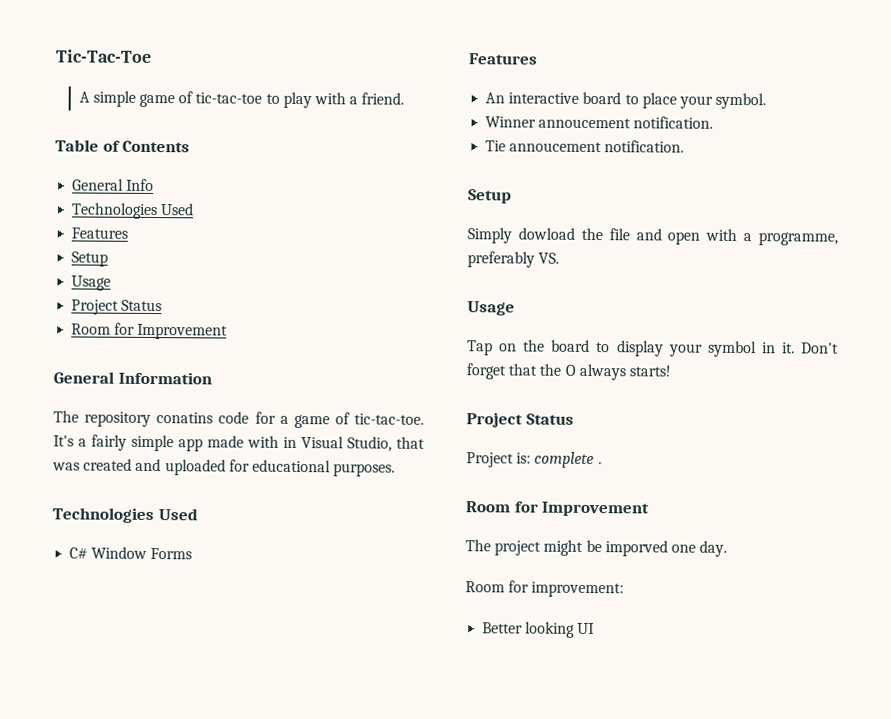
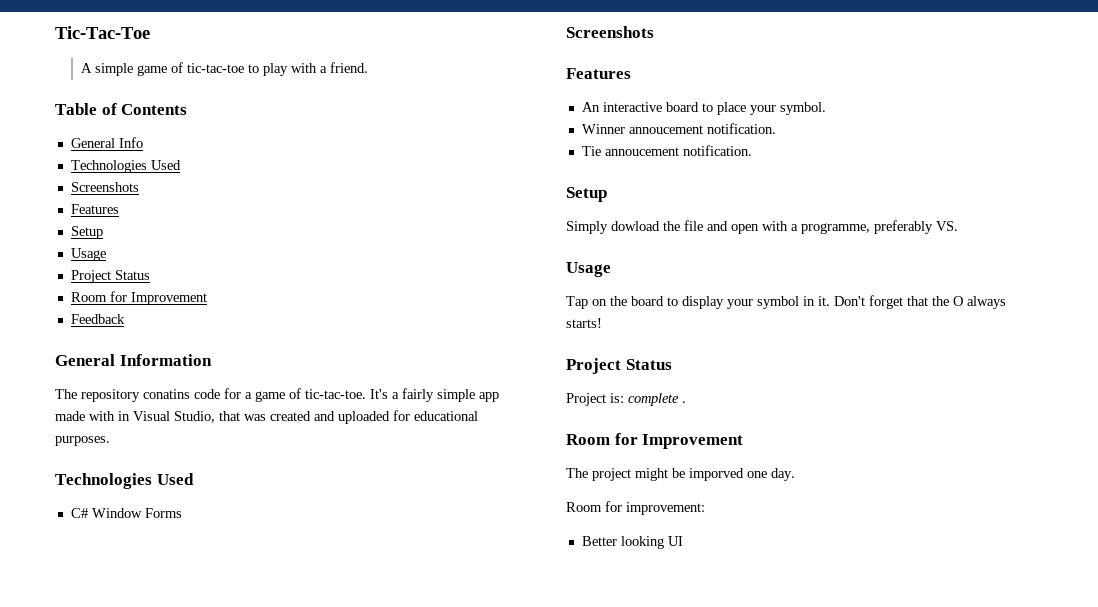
  General Info
  Technologies Used
+ Screenshots
+ Feedback
  C# Window Forms
+ Screenshots

